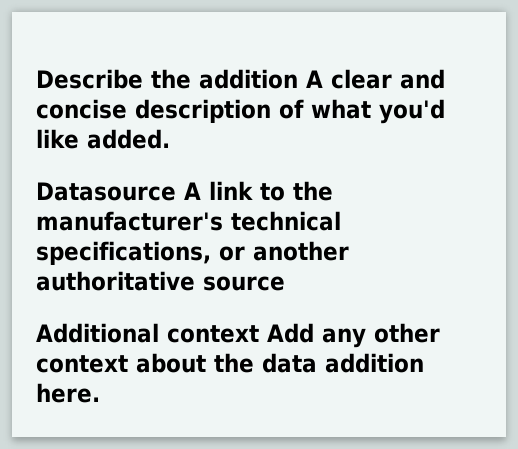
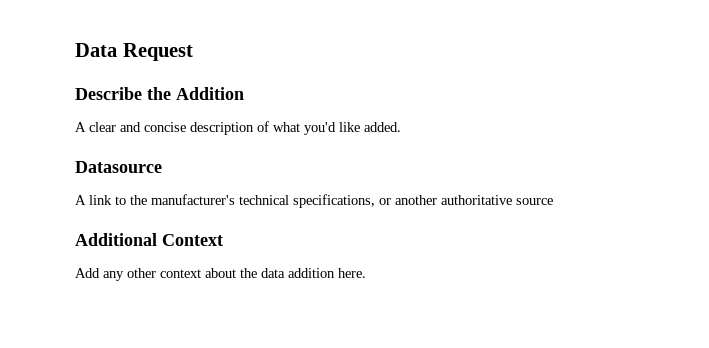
+ Data Request
- Describe the addition A clear and concise description of what you'd like added.
+ Describe the Addition
+ A clear and concise description of what you'd like added.
- Datasource A link to the manufacturer's technical specifications, or another authoritative source
+ Datasource
+ A link to the manufacturer's technical specifications, or another authoritative source
- Additional context Add any other context about the data addition here.
+ Additional Context
+ Add any other context about the data addition here.

